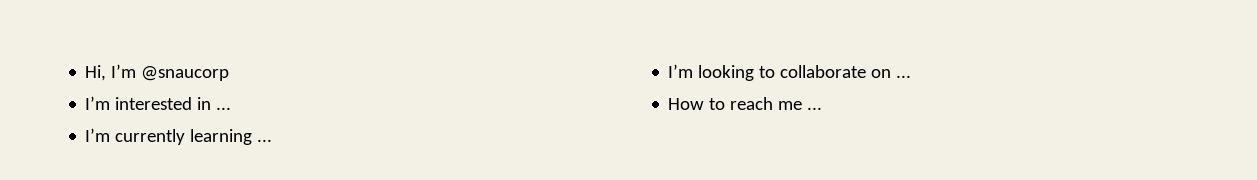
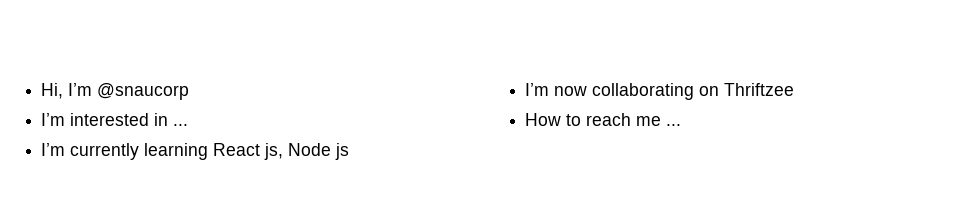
- I’m currently learning ...
- I’m looking to collaborate on ...
+ I’m currently learning React js, Node js
+ I’m now collaborating on Thriftzee

